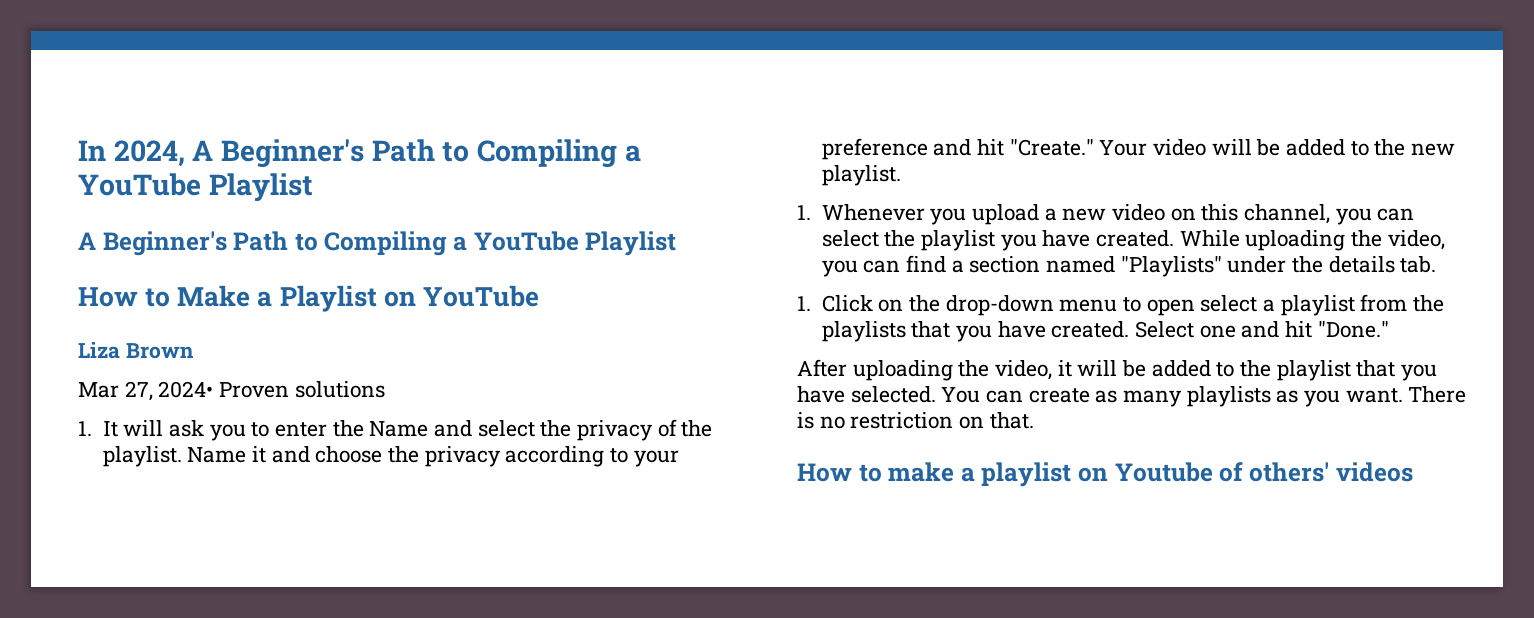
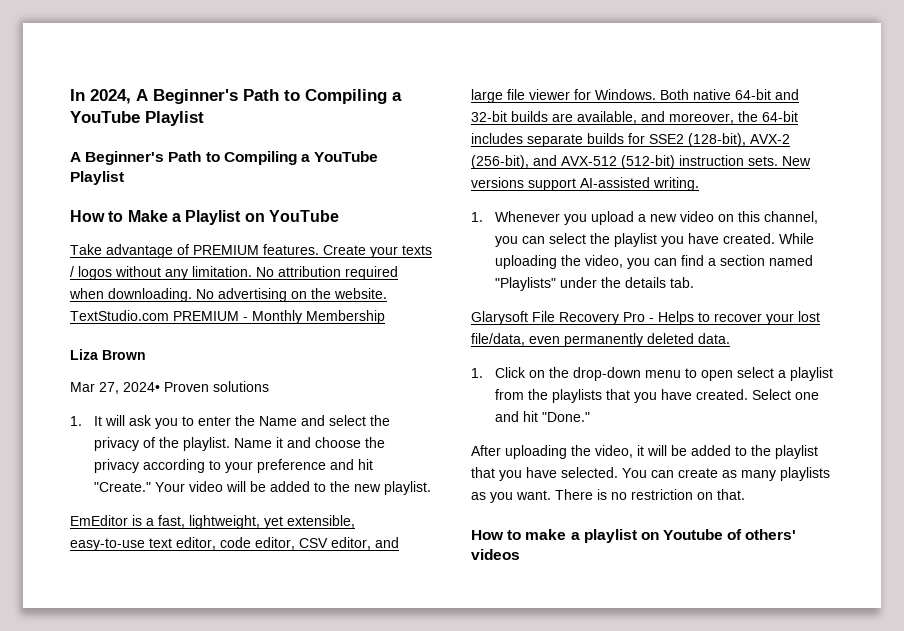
+ Take advantage of PREMIUM features. Create your texts / logos without any limitation. No attribution required when downloading. No advertising on the website. TextStudio.com PREMIUM - Monthly Membership
+ EmEditor is a fast, lightweight, yet extensible, easy-to-use text editor, code editor, CSV editor, and large file viewer for Windows. Both native 64-bit and 32-bit builds are available, and moreover, the 64-bit includes separate builds for SSE2 (128-bit), AVX-2 (256-bit), and AVX-512 (512-bit) instruction sets. New versions support AI-assisted writing.
+ Glarysoft File Recovery Pro - Helps to recover your lost file/data, even permanently deleted data.

